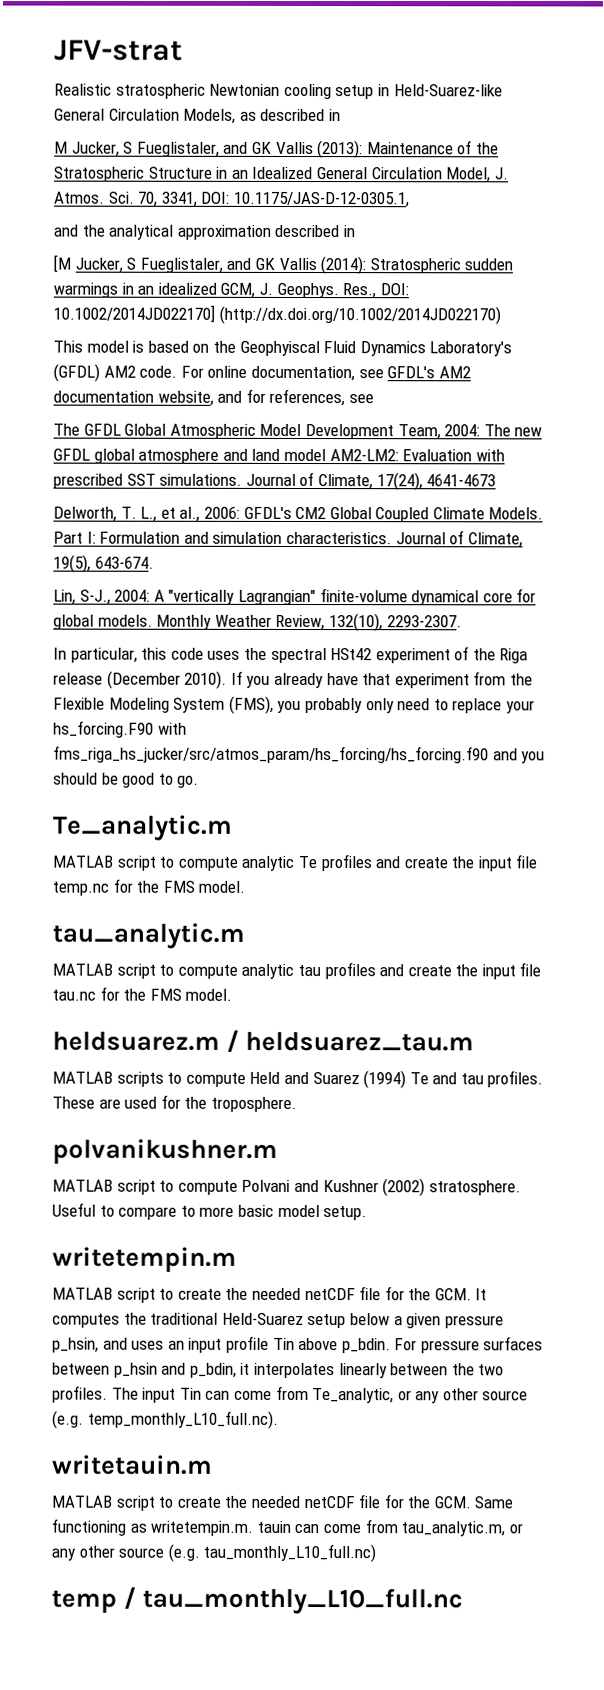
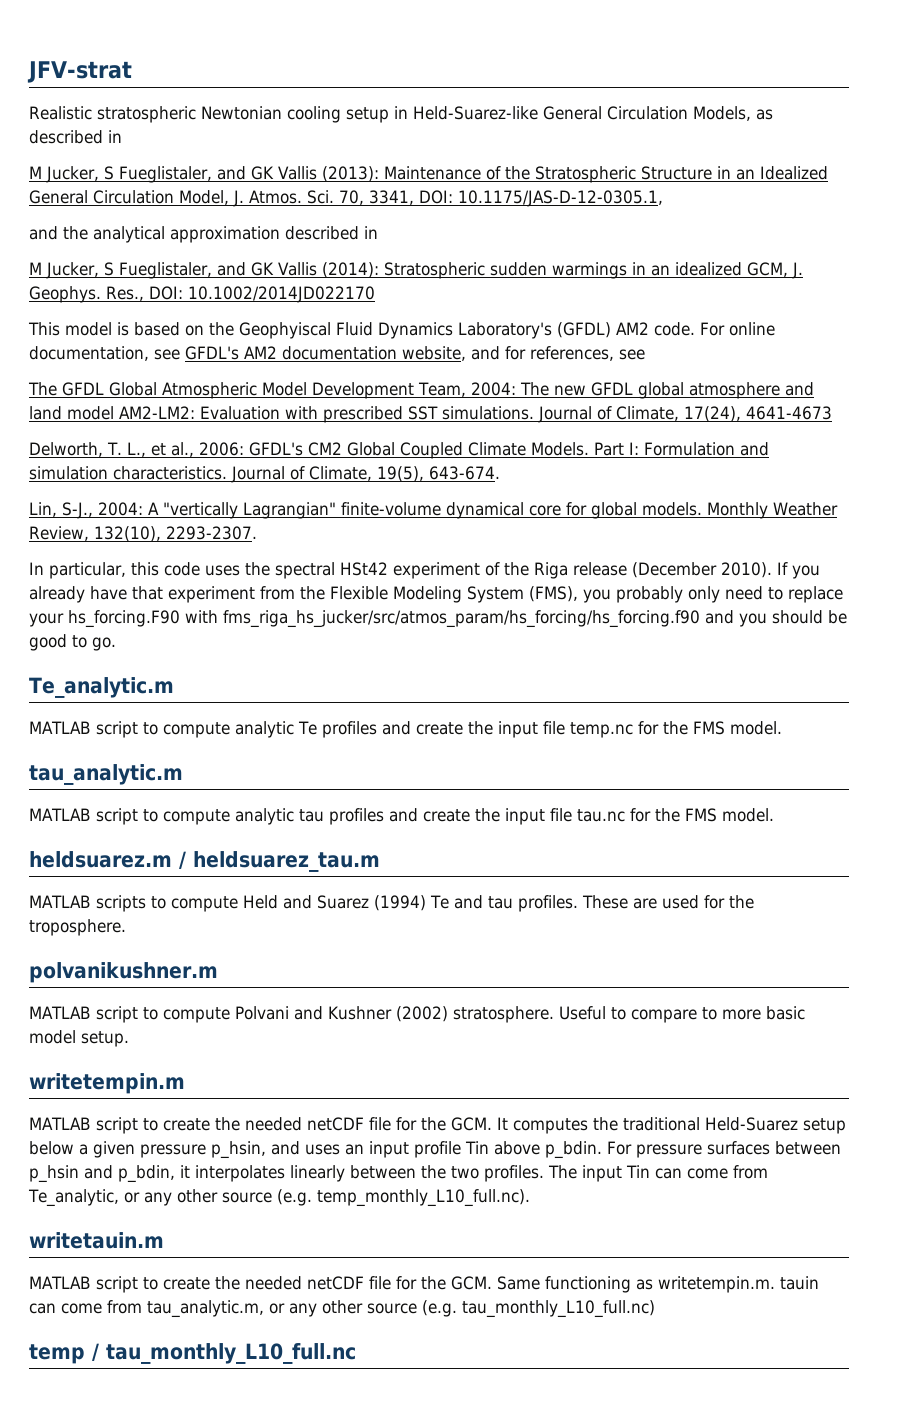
- [M Jucker, S Fueglistaler, and GK Vallis (2014): Stratospheric sudden warmings in an idealized GCM, J. Geophys.
+ M Jucker, S Fueglistaler, and GK Vallis (2014): Stratospheric sudden warmings in an idealized GCM, J. Geophys.
- Res., DOI: 10.1002/2014JD022170] (http://dx.doi.org/10.1002/2014JD022170)
+ Res., DOI: 10.1002/2014JD022170

